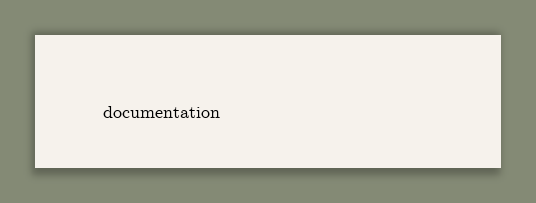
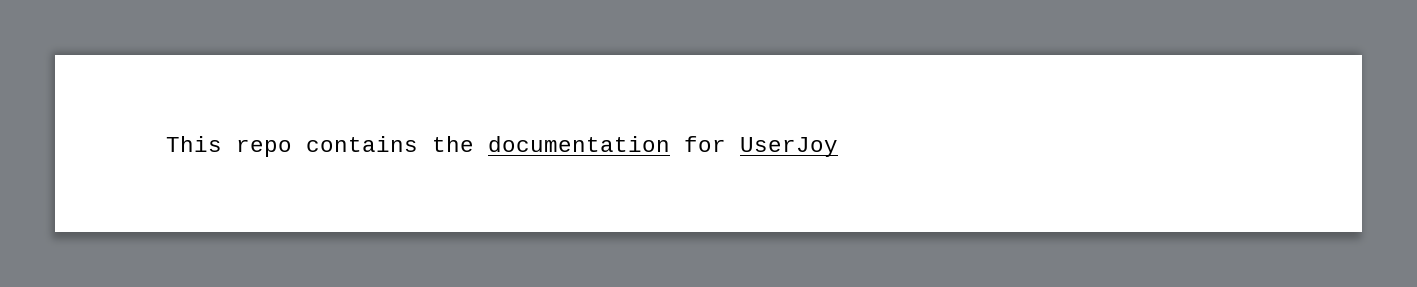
- documentation
+ This repo contains the documentation for UserJoy

